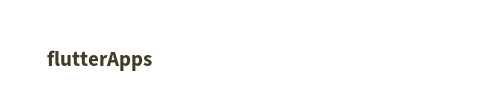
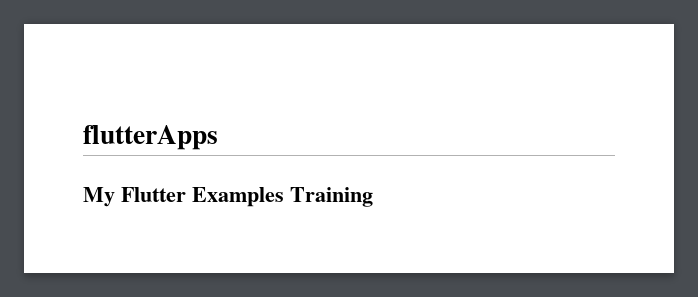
+ My Flutter Examples Training

